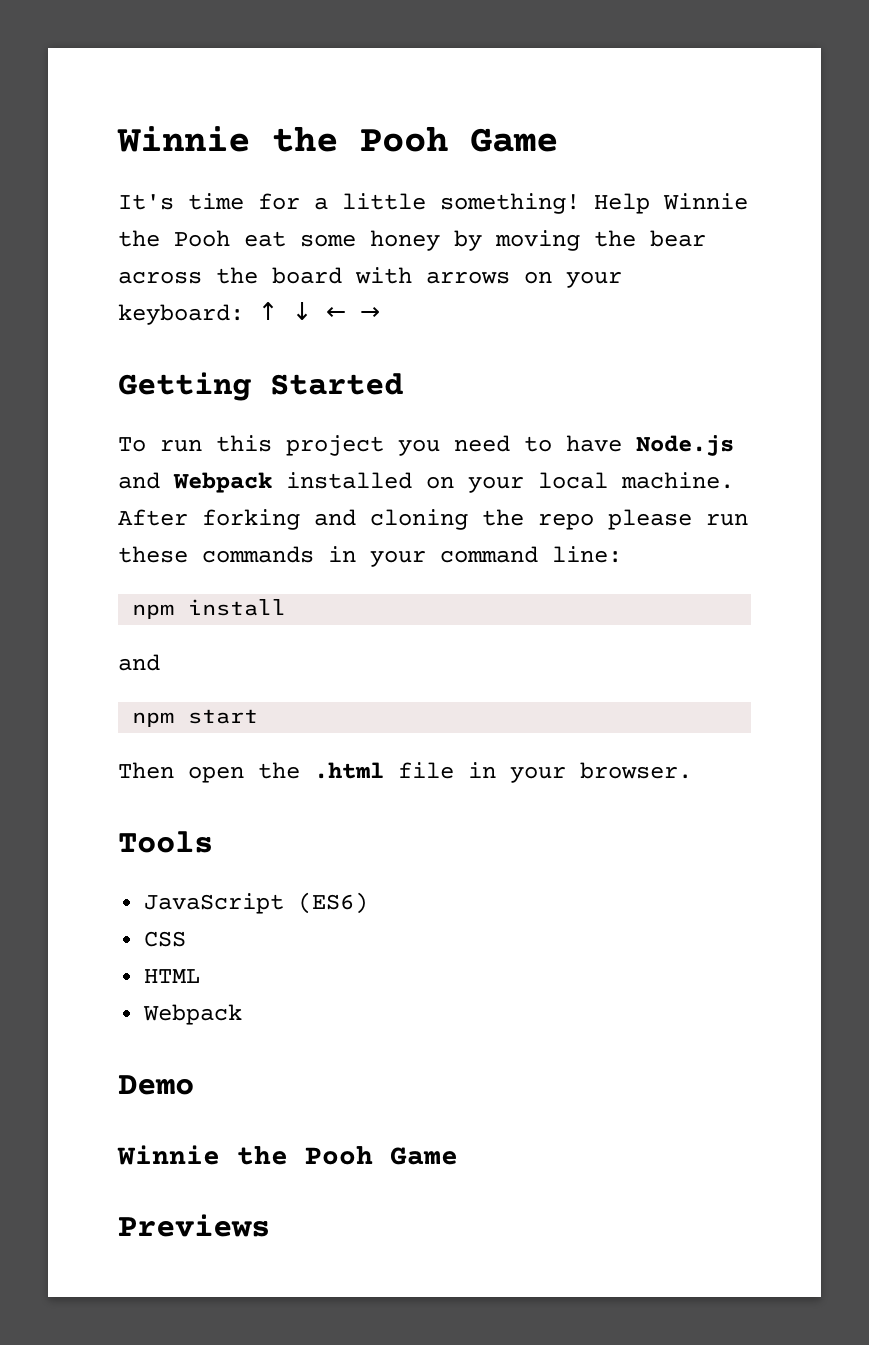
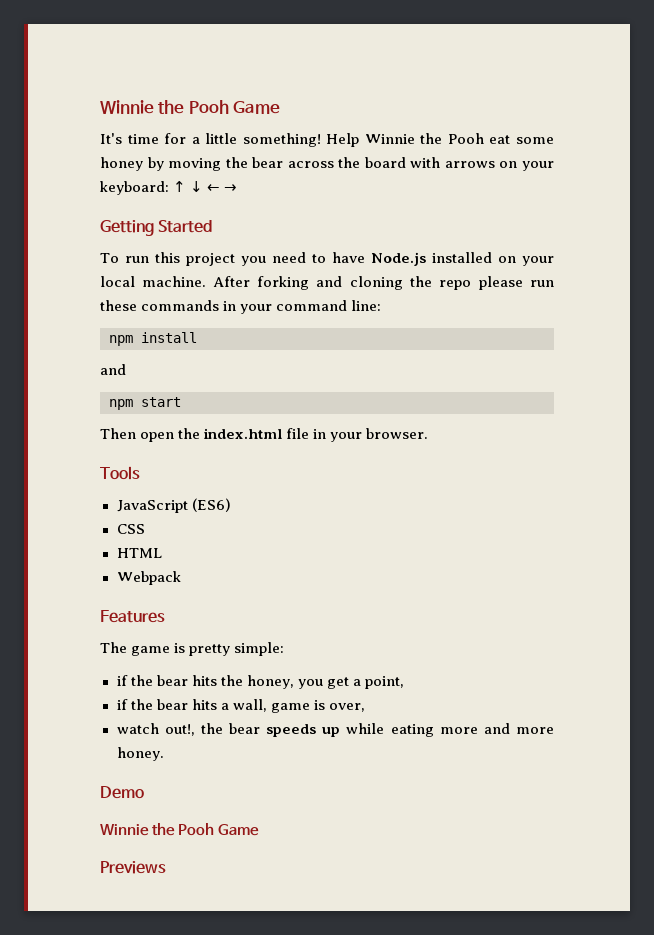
- To run this project you need to have Node.js and Webpack installed on your local machine.
+ To run this project you need to have Node.js installed on your local machine.
- Then open the .html file in your browser.
+ Then open the index.html file in your browser.
+ Features
+ The game is pretty simple:
+ if the bear hits the honey, you get a point,
+ if the bear hits a wall, game is over,
+ watch out!, the bear speeds up while eating more and more honey.

